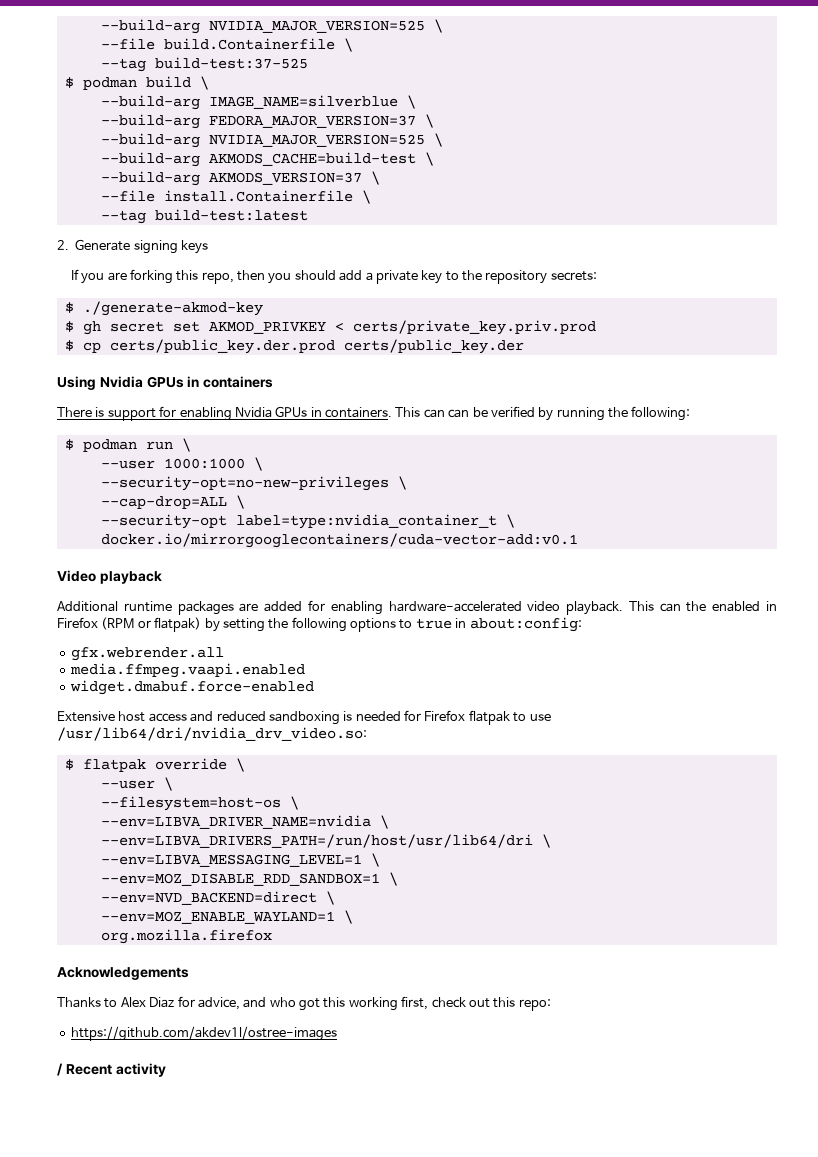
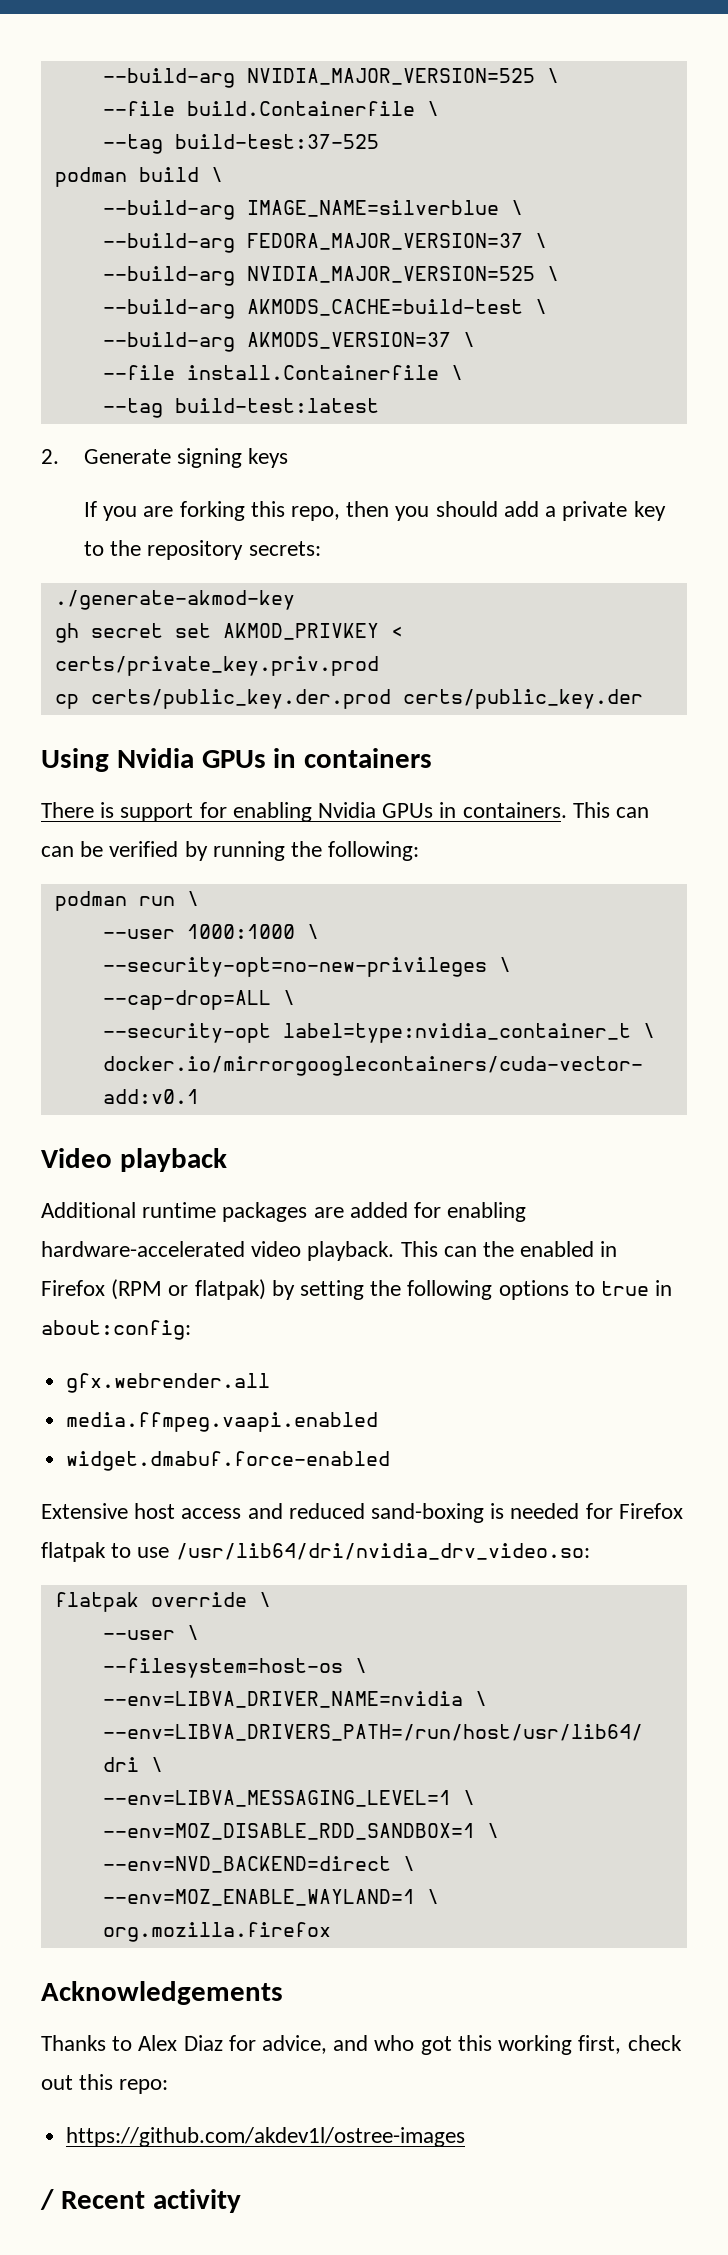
- $ podman build \
+ podman build \
- $ ./generate-akmod-key
+ ./generate-akmod-key
- $ gh secret set AKMOD_PRIVKEY < certs/private_key.priv.prod
+ gh secret set AKMOD_PRIVKEY < certs/private_key.priv.prod
- $ cp certs/public_key.der.prod certs/public_key.der
+ cp certs/public_key.der.prod certs/public_key.der
- $ podman run \
+ podman run \
- Extensive host access and reduced sandboxing is needed for Firefox flatpak to use /usr/lib64/dri/nvidia_drv_video.so:
+ Extensive host access and reduced sand-boxing is needed for Firefox flatpak to use /usr/lib64/dri/nvidia_drv_video.so:
- $ flatpak override \
+ flatpak override \

